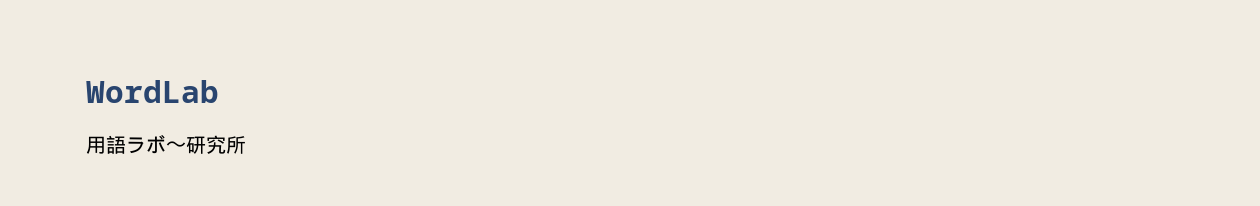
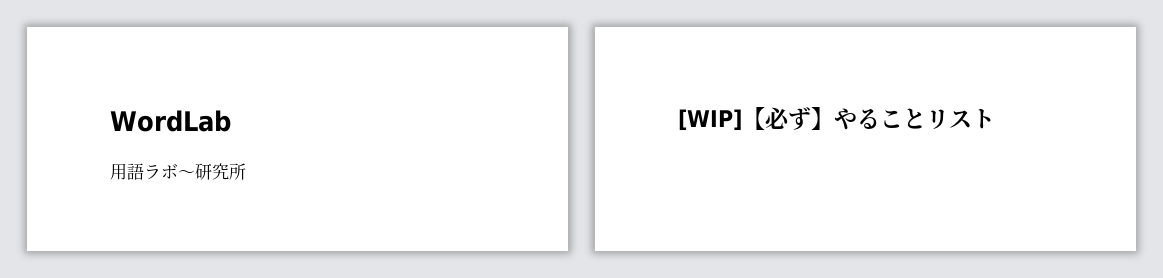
+ [WIP]【必ず】やることリスト

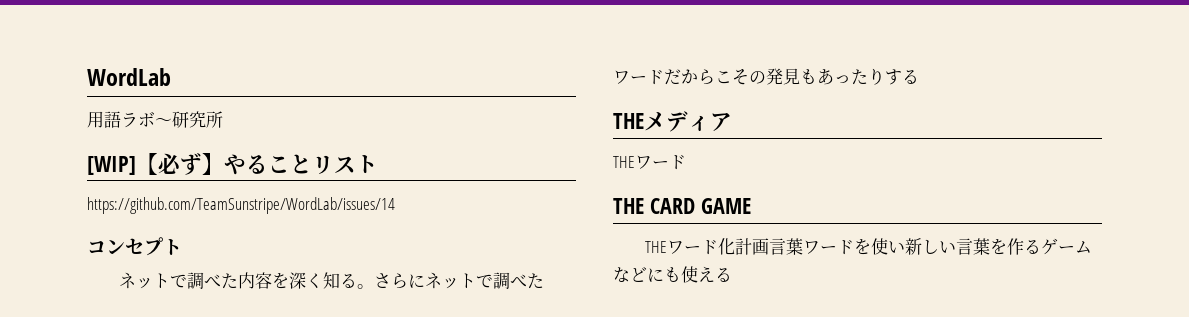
+ https://github.com/TeamSunstripe/WordLab/issues/14
+ コンセプト
+ ネットで調べた内容を深く知る。さらにネットで調べたワードだからこその発見もあったりする
+ THEメディア
+ THEワード
+ THE CARD GAME
+ THEワード化計画言葉ワードを使い新しい言葉を作るゲームなどにも使える

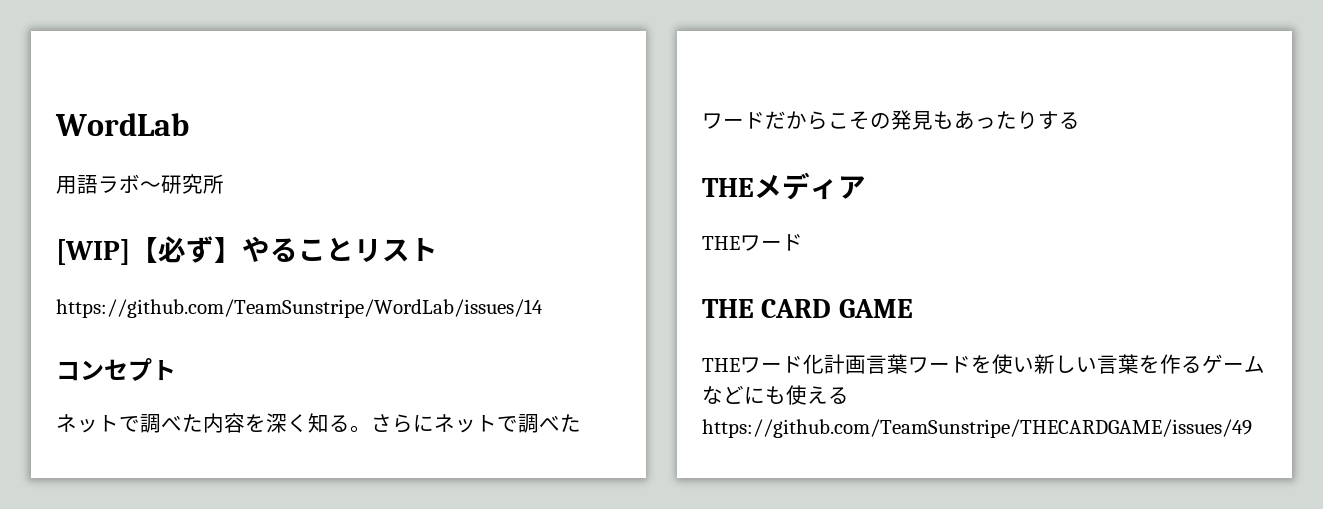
- THEワード化計画言葉ワードを使い新しい言葉を作るゲームなどにも使える
+ THEワード化計画言葉ワードを使い新しい言葉を作るゲームなどにも使えるhttps://github.com/TeamSunstripe/THECARDGAME/issues/49

